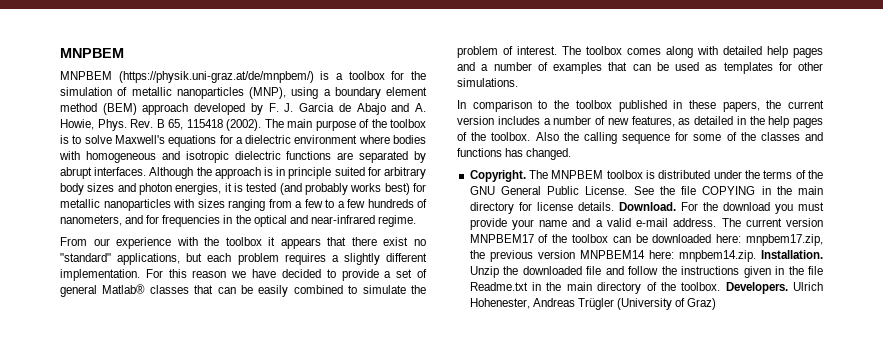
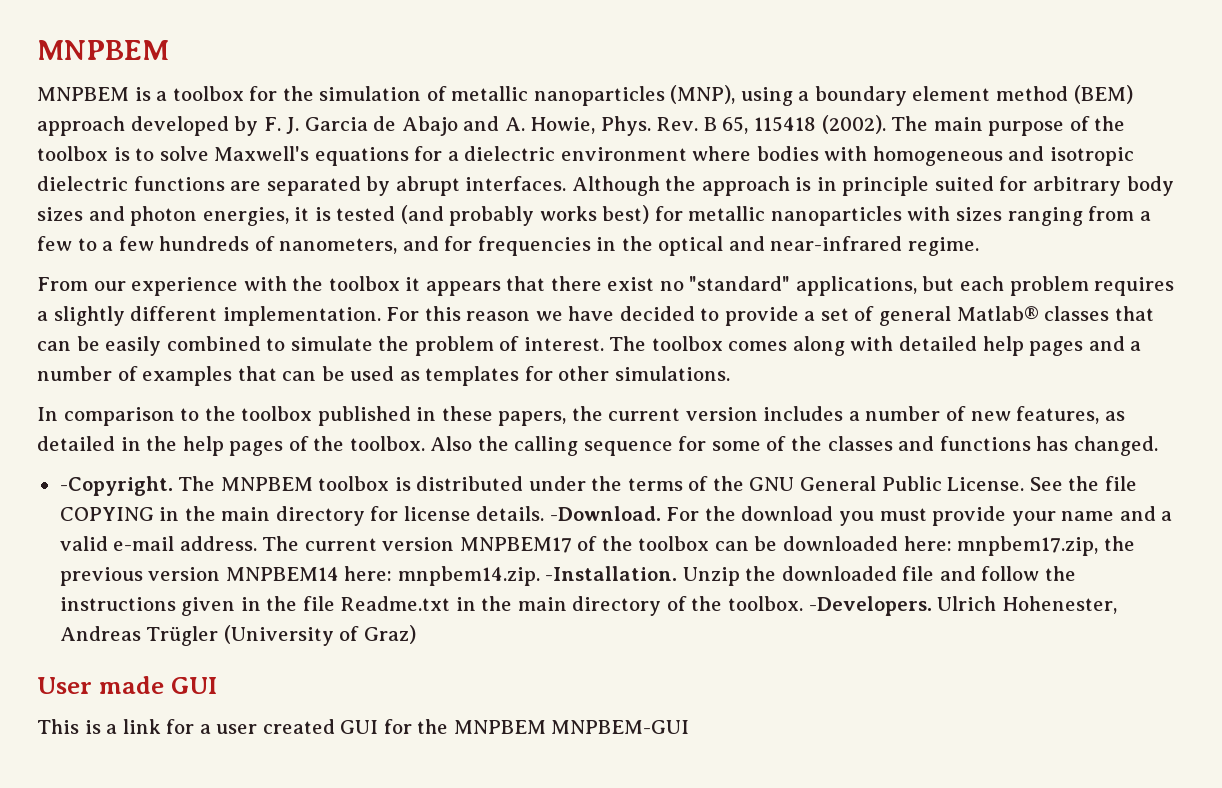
- MNPBEM (https://physik.uni-graz.at/de/mnpbem/) is a toolbox for the simulation of metallic nanoparticles (MNP), using a boundary element method (BEM) approach developed by F. J. Garcia de Abajo and A. Howie, Phys.
+ MNPBEM is a toolbox for the simulation of metallic nanoparticles (MNP), using a boundary element method (BEM) approach developed by F. J. Garcia de Abajo and A. Howie, Phys.
- Copyright.
+ -Copyright.
- Download.
+ -Download.
- The current version MNPBEM17 of the toolbox can be downloaded here: mnpbem17.zip, the previous version MNPBEM14 here: mnpbem14.zip. Installation.
+ The current version MNPBEM17 of the toolbox can be downloaded here: mnpbem17.zip, the previous version MNPBEM14 here: mnpbem14.zip. -Installation.
- Developers.
+ -Developers.
+ User made GUI
+ This is a link for a user created GUI for the MNPBEM MNPBEM-GUI

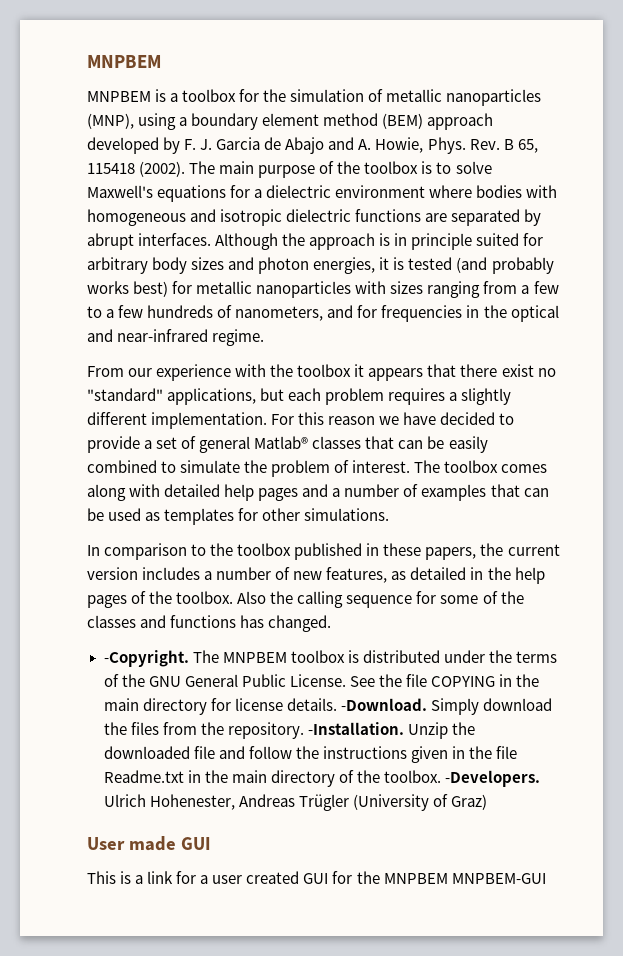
- For the download you must provide your name and a valid e-mail address. The current version MNPBEM17 of the toolbox can be downloaded here: mnpbem17.zip, the previous version MNPBEM14 here: mnpbem14.zip. -Installation.
+ Simply download the files from the repository. -Installation.

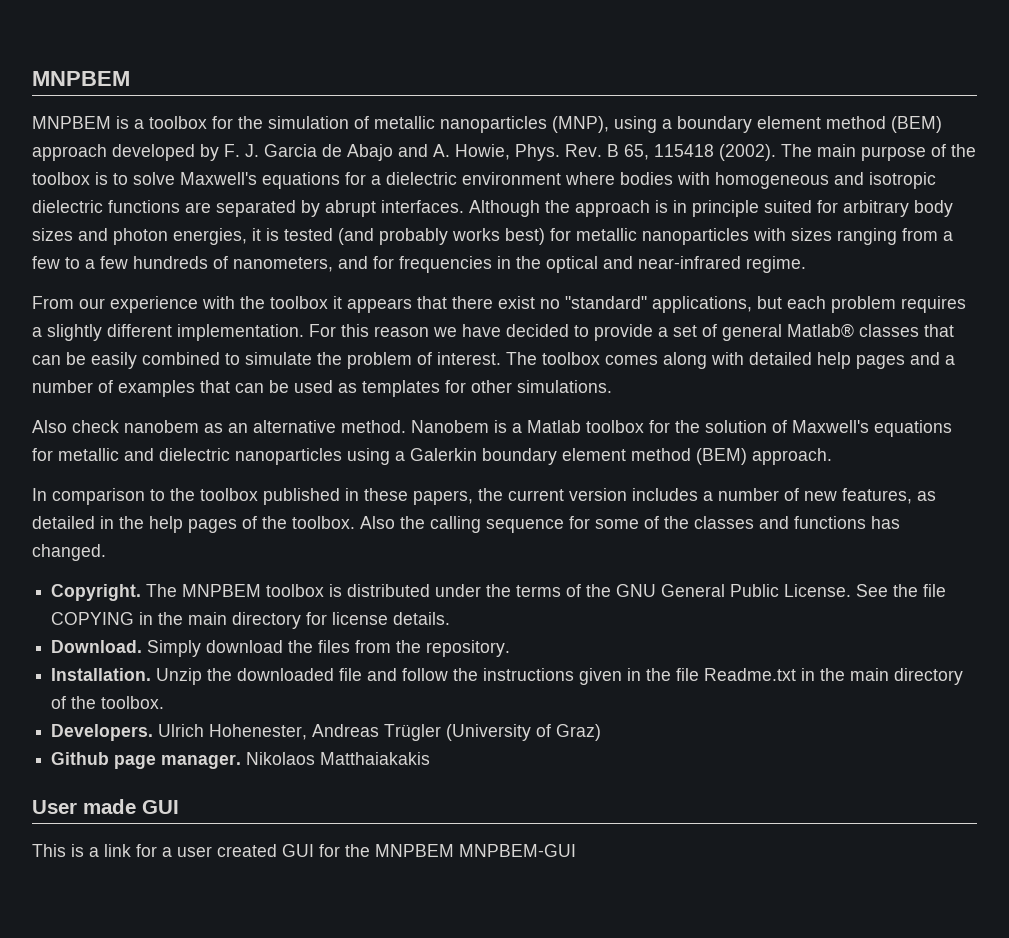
+ Also check nanobem as an alternative method. Nanobem is a Matlab toolbox for the solution of Maxwell's equations for metallic and dielectric nanoparticles using a Galerkin boundary element method (BEM) approach.
- -Copyright.
+ Copyright.
- See the file COPYING in the main directory for license details. -Download.
+ See the file COPYING in the main directory for license details.
+ Download.
- Simply download the files from the repository. -Installation.
+ Simply download the files from the repository.
+ Installation.
- Unzip the downloaded file and follow the instructions given in the file Readme.txt in the main directory of the toolbox. -Developers.
+ Unzip the downloaded file and follow the instructions given in the file Readme.txt in the main directory of the toolbox.
+ Developers.
+ Github page manager. Nikolaos Matthaiakakis

